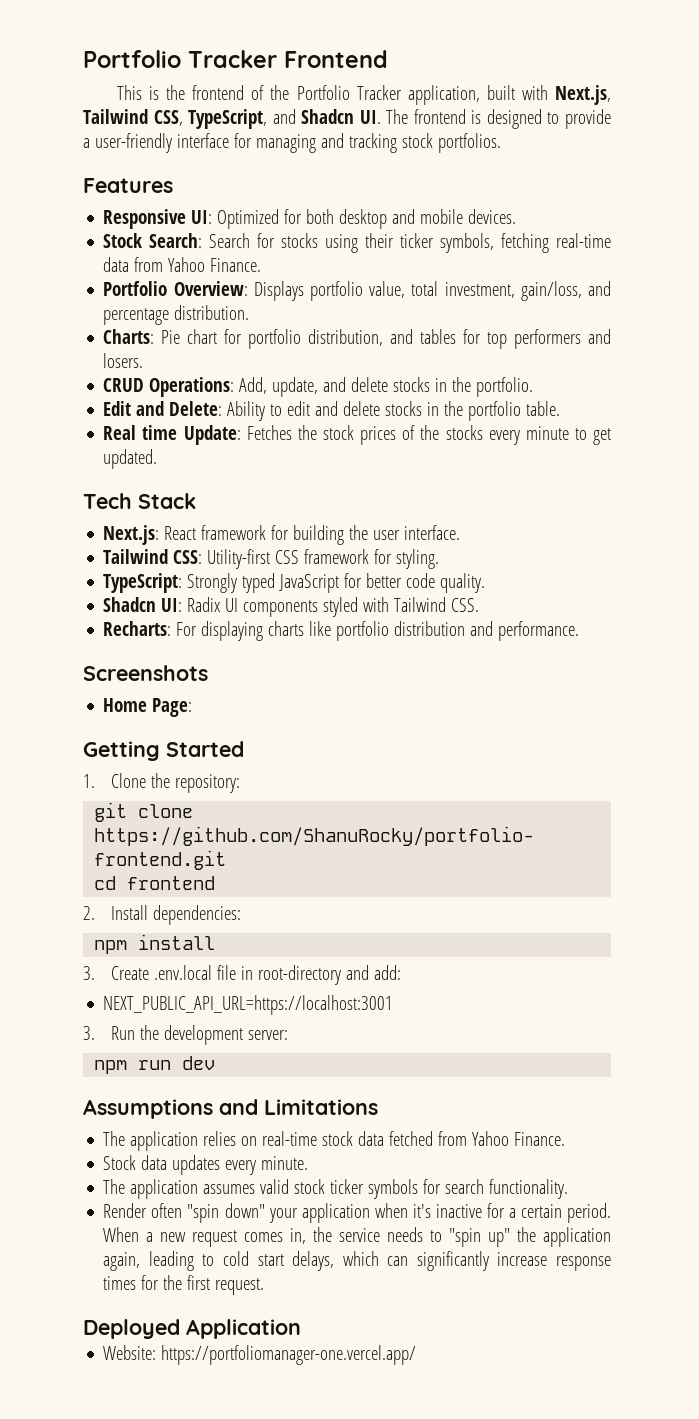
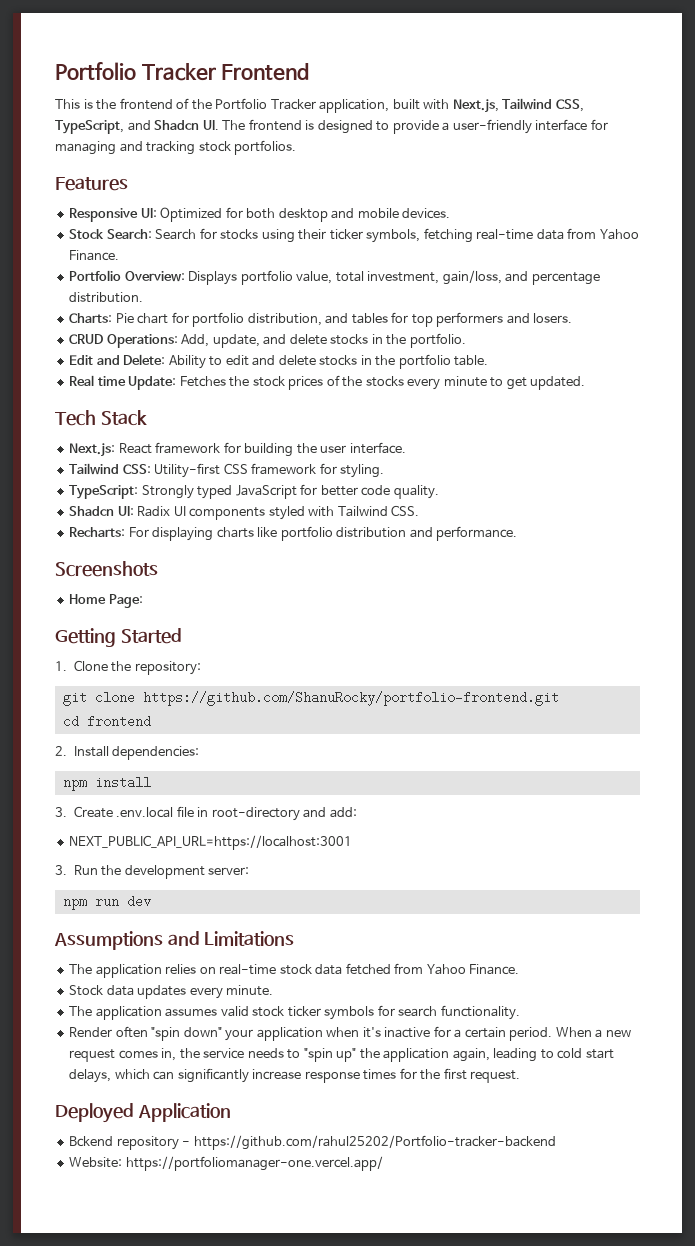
+ Bckend repository - https://github.com/rahul25202/Portfolio-tracker-backend

